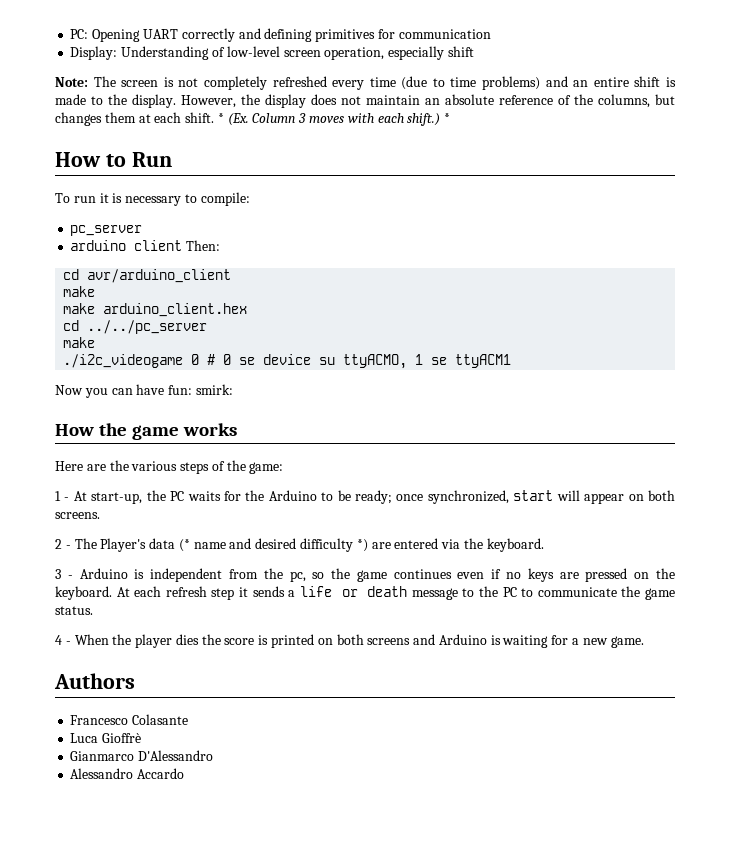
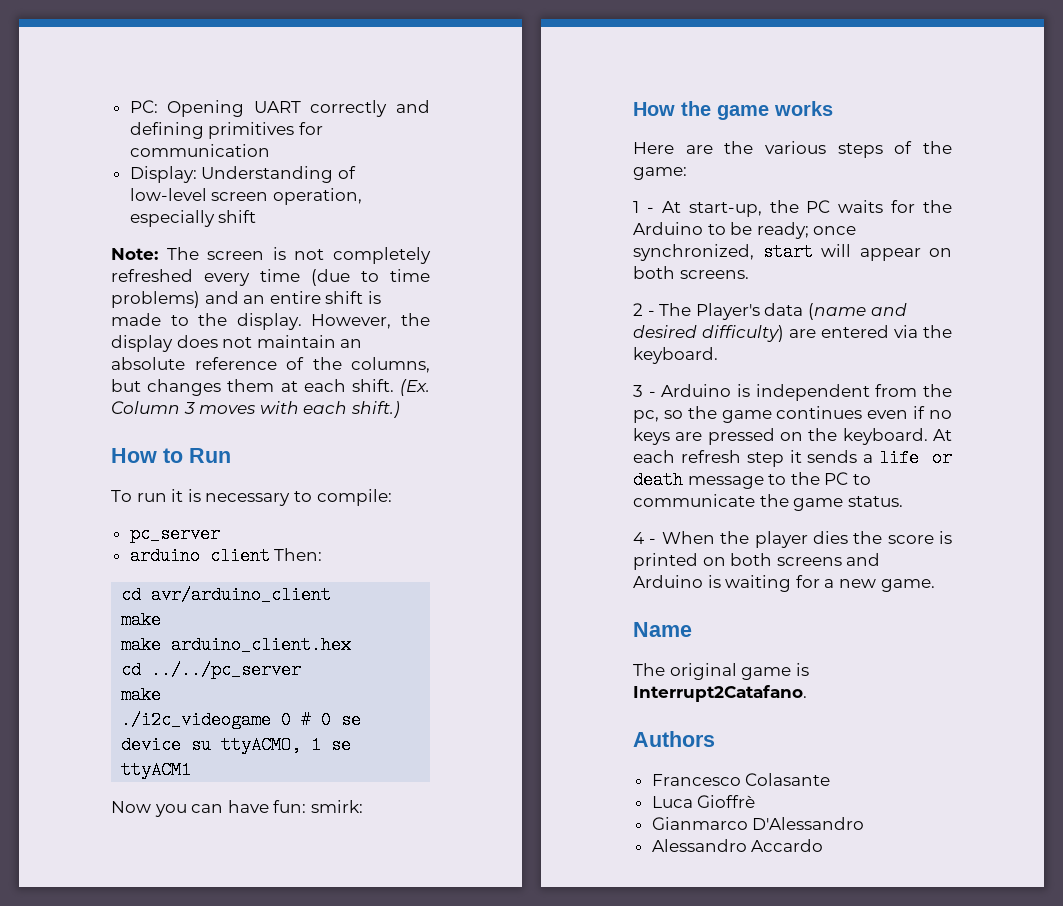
- * (Ex. Column 3 moves with each shift.) *
+ (Ex. Column 3 moves with each shift.)
- 2 - The Player's data (* name and desired difficulty *) are entered via the keyboard.
+ 2 - The Player's data (name and desired difficulty) are entered via the keyboard.
+ Name
+ The original game is Interrupt2Catafano.

